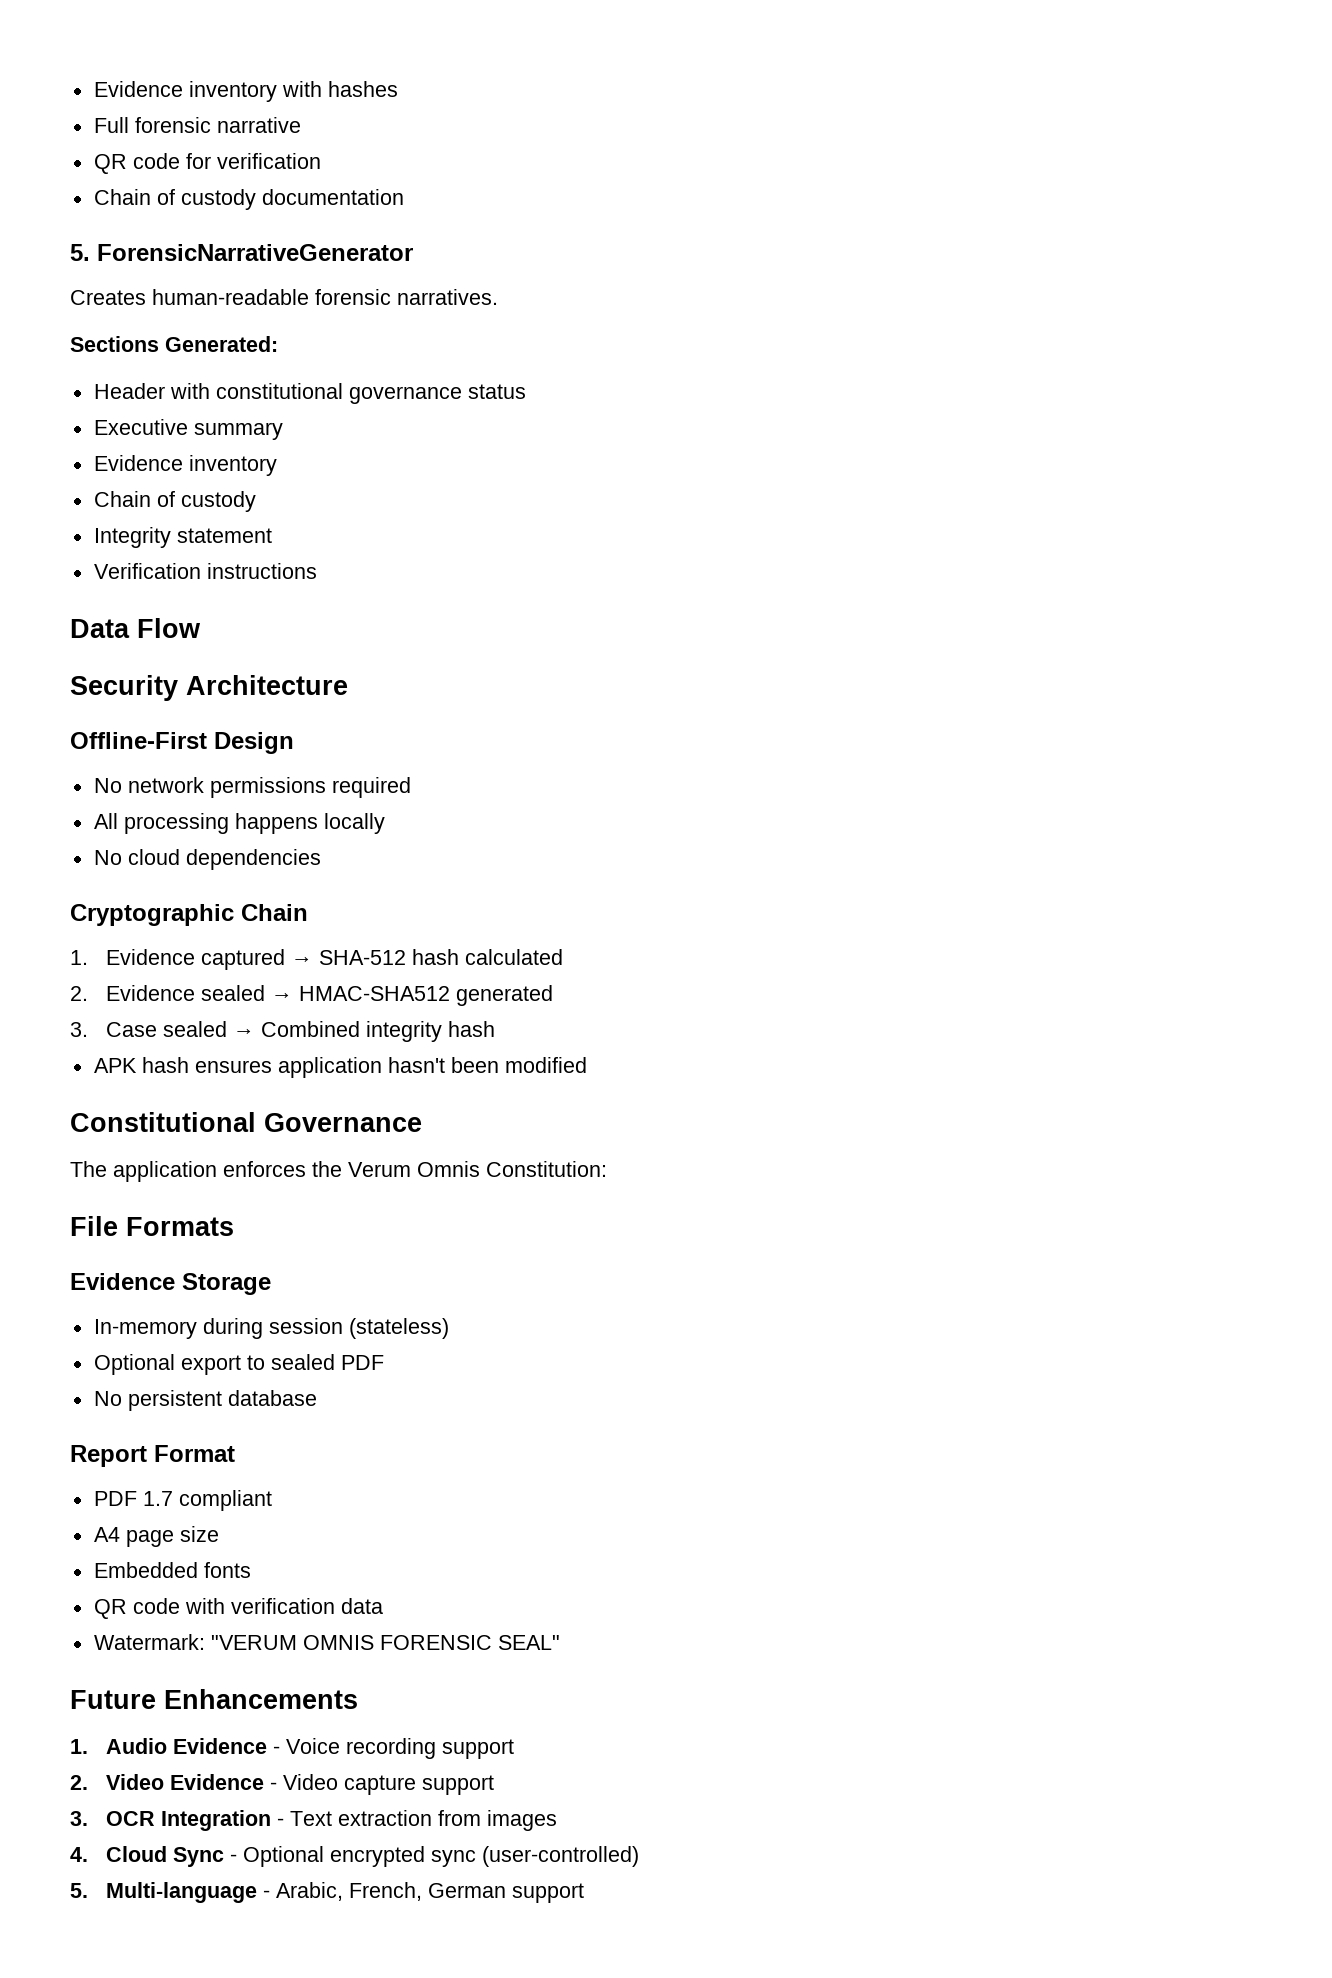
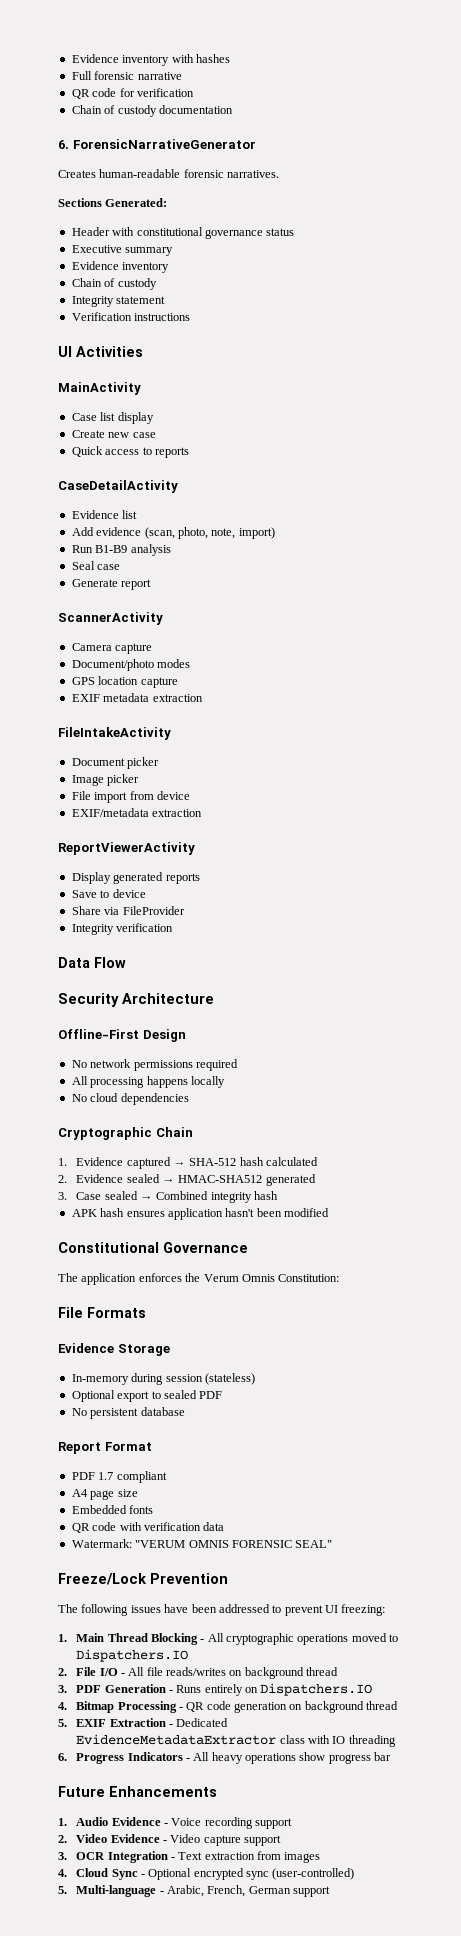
- 5. ForensicNarrativeGenerator
+ 6. ForensicNarrativeGenerator
+ UI Activities
+ MainActivity
+ Case list display
+ Create new case
+ Quick access to reports
+ CaseDetailActivity
+ Evidence list
+ Add evidence (scan, photo, note, import)
+ Run B1-B9 analysis
+ Seal case
+ Generate report
+ ScannerActivity
+ Camera capture
+ Document/photo modes
+ GPS location capture
+ EXIF metadata extraction
+ FileIntakeActivity
+ Document picker
+ Image picker
+ File import from device
+ EXIF/metadata extraction
+ ReportViewerActivity
+ Display generated reports
+ Save to device
+ Share via FileProvider
+ Integrity verification
+ Freeze/Lock Prevention
+ The following issues have been addressed to prevent UI freezing:
+ 1. Main Thread Blocking - All cryptographic operations moved to Dispatchers.IO
+ 2. File I/O - All file reads/writes on background thread
+ 3. PDF Generation - Runs entirely on Dispatchers.IO
+ 4. Bitmap Processing - QR code generation on background thread
+ 5. EXIF Extraction - Dedicated EvidenceMetadataExtractor class with IO threading
+ 6. Progress Indicators - All heavy operations show progress bar

